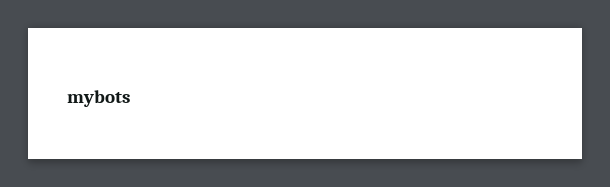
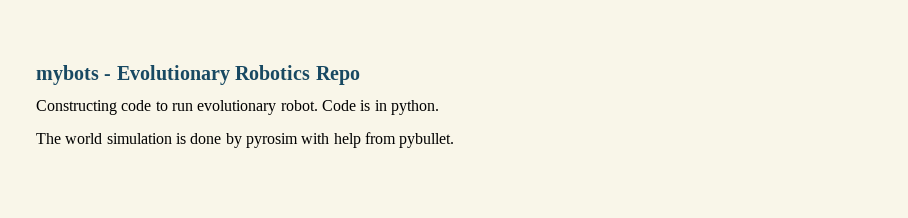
- mybots
+ mybots - Evolutionary Robotics Repo
+ Constructing code to run evolutionary robot. Code is in python.
+ The world simulation is done by pyrosim with help from pybullet.

